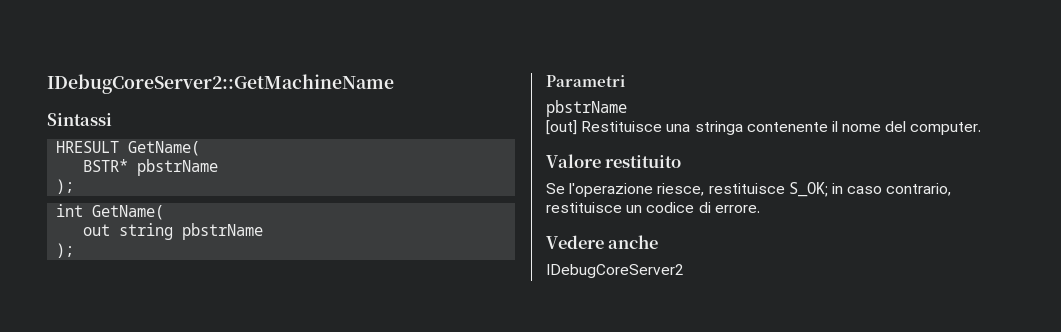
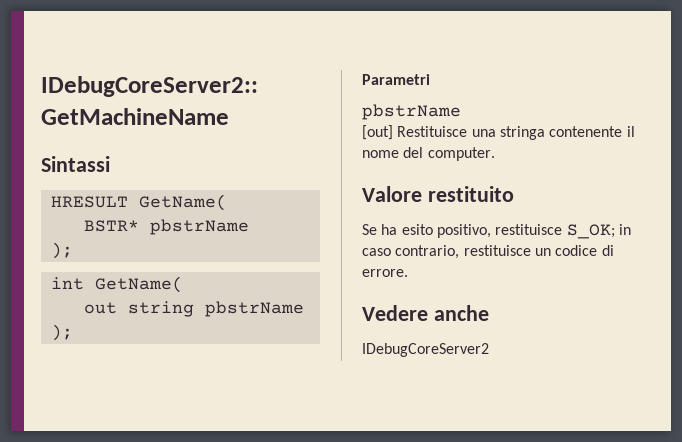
- Se l'operazione riesce, restituisce S_OK; in caso contrario, restituisce un codice di errore.
+ Se ha esito positivo, restituisce S_OK; in caso contrario, restituisce un codice di errore.

